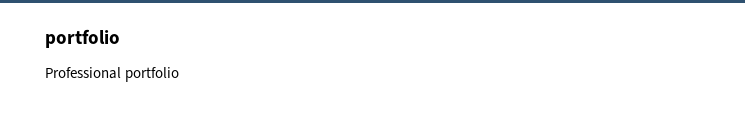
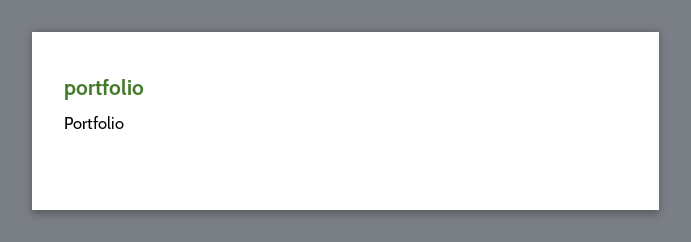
- Professional portfolio
+ Portfolio

